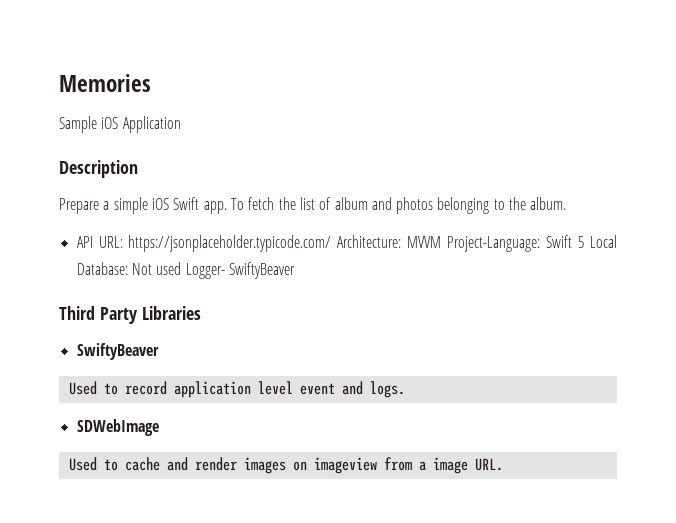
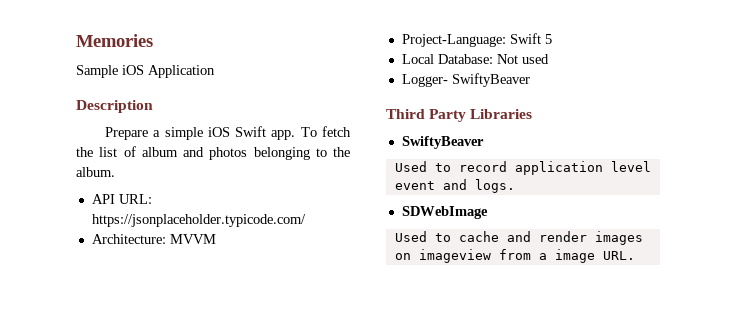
- API URL: https://jsonplaceholder.typicode.com/ Architecture: MVVM Project-Language: Swift 5 Local Database: Not used Logger- SwiftyBeaver
+ API URL: https://jsonplaceholder.typicode.com/
+ Architecture: MVVM
+ Project-Language: Swift 5
+ Local Database: Not used
+ Logger- SwiftyBeaver

